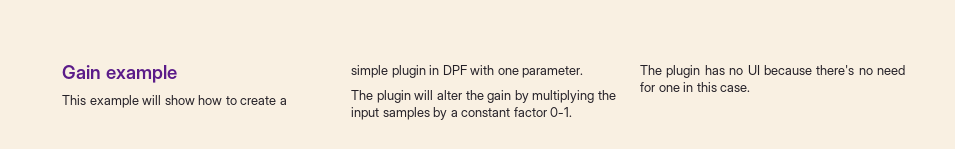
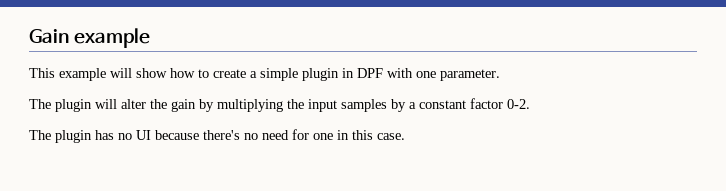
- The plugin will alter the gain by multiplying the input samples by a constant factor 0-1.
+ The plugin will alter the gain by multiplying the input samples by a constant factor 0-2.

